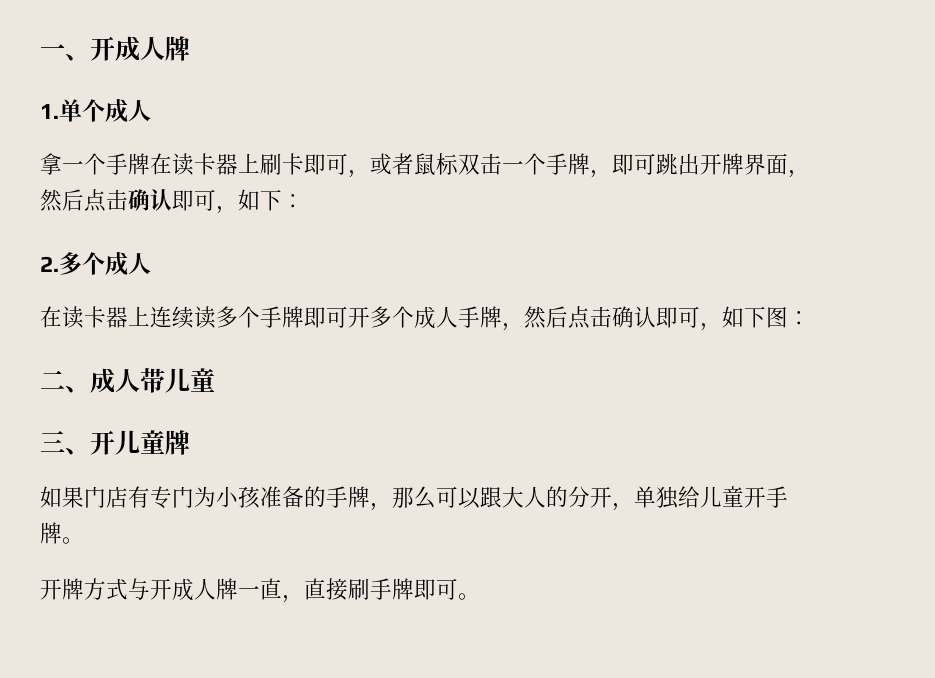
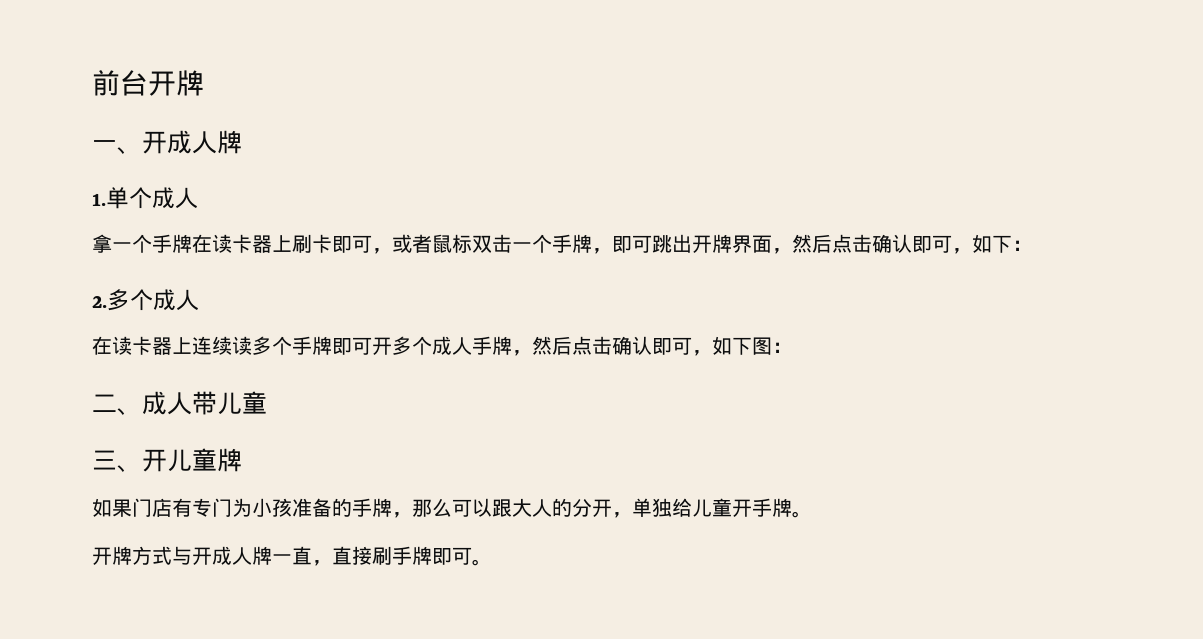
+ 前台开牌

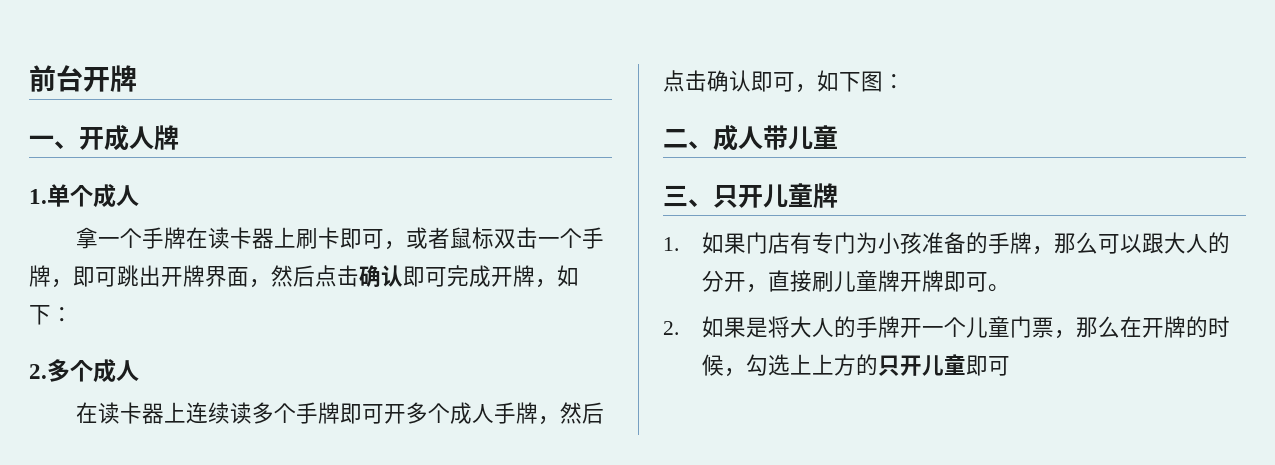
- 拿一个手牌在读卡器上刷卡即可，或者鼠标双击一个手牌，即可跳出开牌界面，然后点击确认即可，如下：
+ 拿一个手牌在读卡器上刷卡即可，或者鼠标双击一个手牌，即可跳出开牌界面，然后点击确认即可完成开牌，如下：
- 三、开儿童牌
+ 三、只开儿童牌
- 如果门店有专门为小孩准备的手牌，那么可以跟大人的分开，单独给儿童开手牌。
- 开牌方式与开成人牌一直，直接刷手牌即可。
+ 1.如果门店有专门为小孩准备的手牌，那么可以跟大人的分开，直接刷儿童牌开牌即可。
+ 2.如果是将大人的手牌开一个儿童门票，那么在开牌的时候，勾选上上方的只开儿童即可

